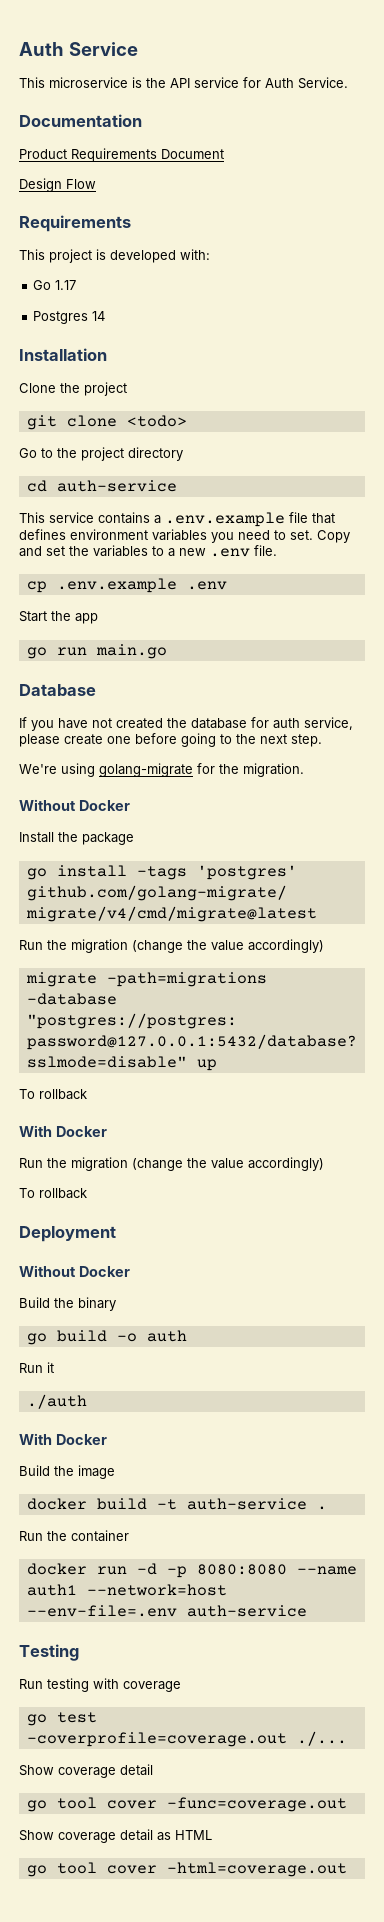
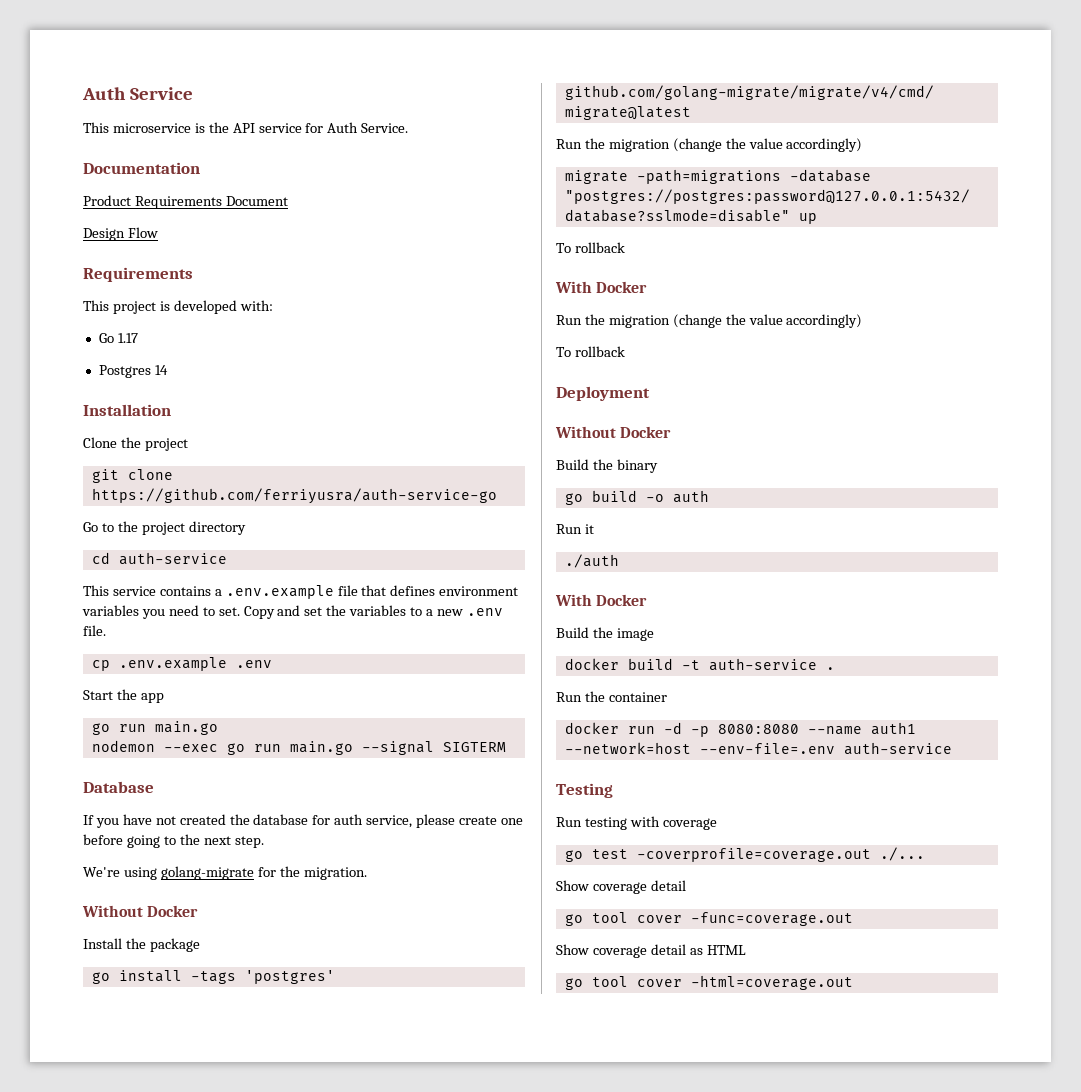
- git clone <todo>
+ git clone https://github.com/ferriyusra/auth-service-go
+ nodemon --exec go run main.go --signal SIGTERM

